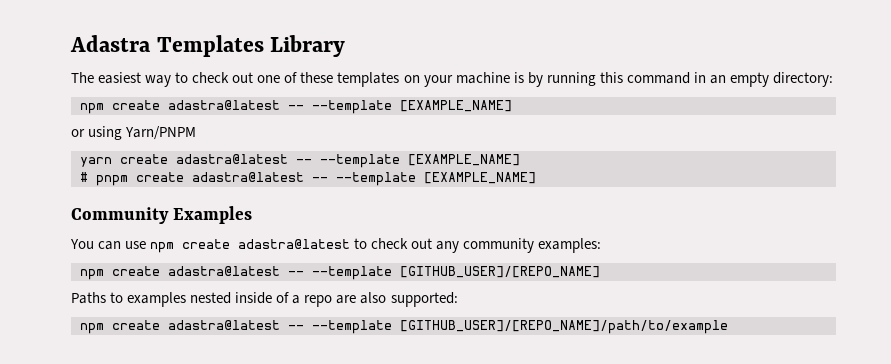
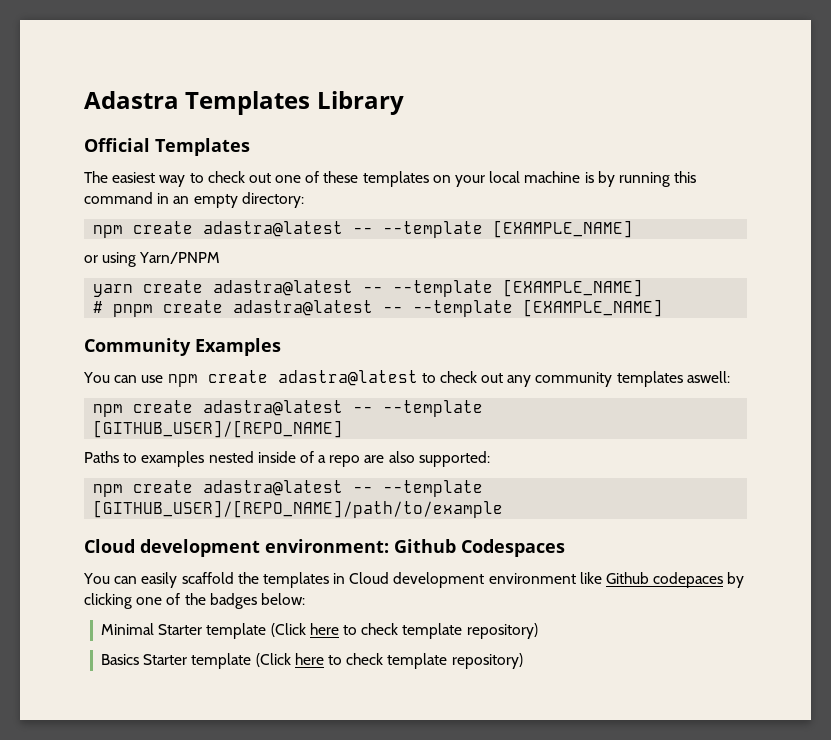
+ Official Templates
- The easiest way to check out one of these templates on your machine is by running this command in an empty directory:
+ The easiest way to check out one of these templates on your local machine is by running this command in an empty directory:
- You can use npm create adastra@latest to check out any community examples:
+ You can use npm create adastra@latest to check out any community templates aswell:
+ Cloud development environment: Github Codespaces
+ You can easily scaffold the templates in Cloud development environment like Github codepaces by clicking one of the badges below:
+ Minimal Starter template (Click here to check template repository)
+ Basics Starter template (Click here to check template repository)

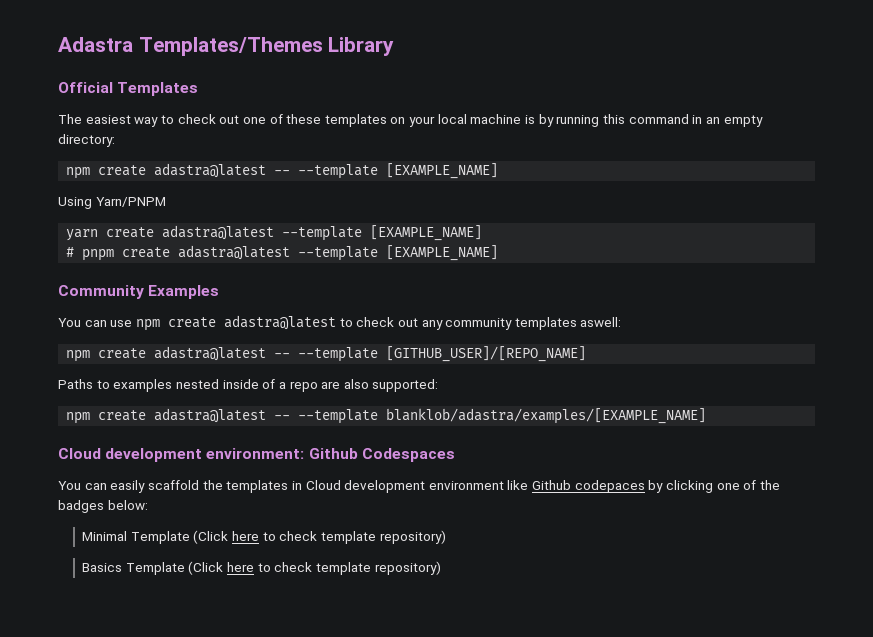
- Adastra Templates Library
+ Adastra Templates/Themes Library
- or using Yarn/PNPM
+ Using Yarn/PNPM
- yarn create adastra@latest -- --template [EXAMPLE_NAME]
+ yarn create adastra@latest --template [EXAMPLE_NAME]
- # pnpm create adastra@latest -- --template [EXAMPLE_NAME]
+ # pnpm create adastra@latest --template [EXAMPLE_NAME]
- npm create adastra@latest -- --template [GITHUB_USER]/[REPO_NAME]/path/to/example
+ npm create adastra@latest -- --template blanklob/adastra/examples/[EXAMPLE_NAME]
- Minimal Starter template (Click here to check template repository)
+ Minimal Template (Click here to check template repository)
- Basics Starter template (Click here to check template repository)
+ Basics Template (Click here to check template repository)

